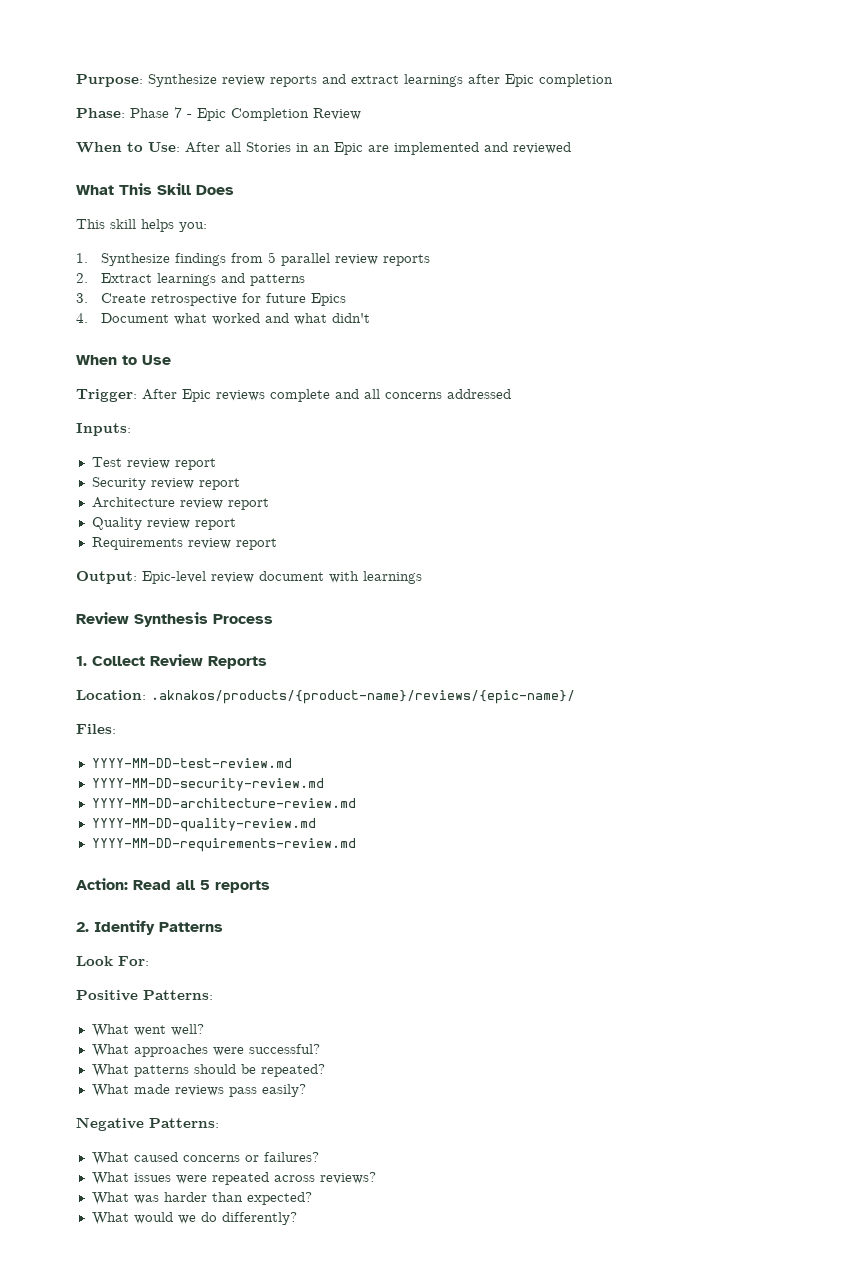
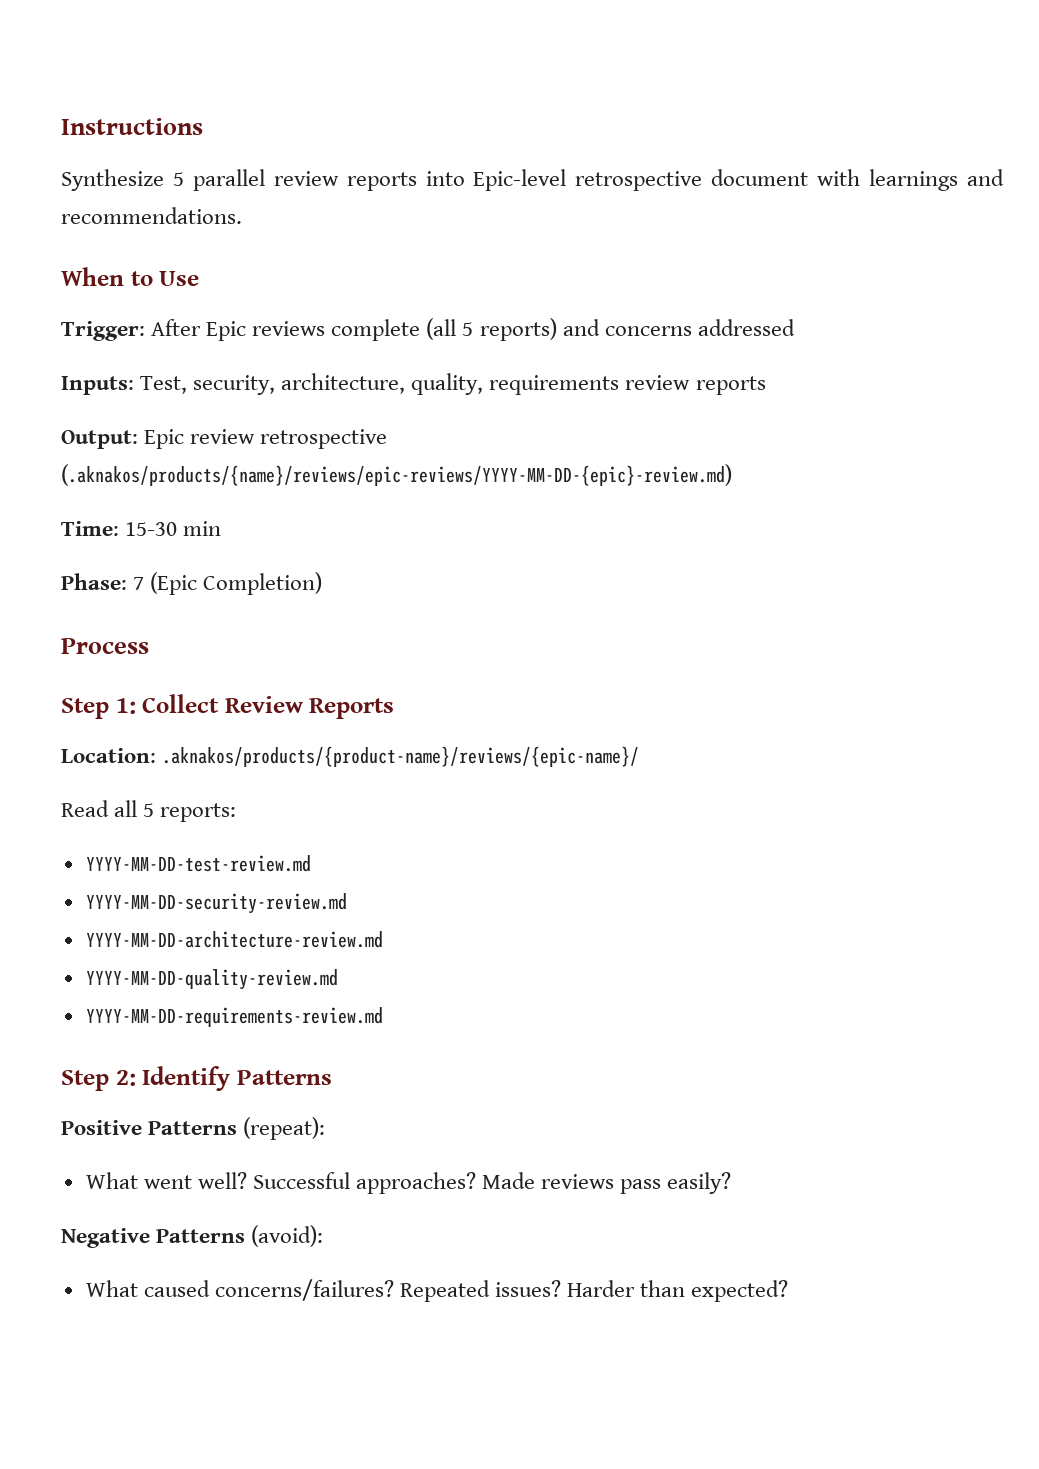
- Purpose: Synthesize review reports and extract learnings after Epic completion
- Phase: Phase 7 - Epic Completion Review
- When to Use: After all Stories in an Epic are implemented and reviewed
- What This Skill Does
- This skill helps you:
- 1. Synthesize findings from 5 parallel review reports
- 2. Extract learnings and patterns
- 3. Create retrospective for future Epics
- 4. Document what worked and what didn't
+ Instructions
+ Synthesize 5 parallel review reports into Epic-level retrospective document with learnings and recommendations.
- Trigger: After Epic reviews complete and all concerns addressed
+ Trigger: After Epic reviews complete (all 5 reports) and concerns addressed
- Inputs:
- Test review report
- Security review report
- Architecture review report
- Quality review report
- Requirements review report
- Output: Epic-level review document with learnings
- Review Synthesis Process
+ Inputs: Test, security, architecture, quality, requirements review reports
+ Output: Epic review retrospective (.aknakos/products/{name}/reviews/epic-reviews/YYYY-MM-DD-{epic}-review.md)
+ Time: 15-30 min
+ Phase: 7 (Epic Completion)
+ Process
- 1. Collect Review Reports
+ Step 1: Collect Review Reports
- Files:
+ Read all 5 reports:
- Action: Read all 5 reports
- 2. Identify Patterns
+ Step 2: Identify Patterns
- Look For:
- Positive Patterns:
+ Positive Patterns (repeat):
- What went well?
- What approaches were successful?
- What patterns should be repeated?
- What made reviews pass easily?
+ What went well? Successful approaches? Made reviews pass easily?
- Negative Patterns:
+ Negative Patterns (avoid):
- What caused concerns or failures?
- What issues were repeated across reviews?
- What was harder than expected?
- What would we do differently?
+ What caused concerns/failures? Repeated issues? Harder than expected?

